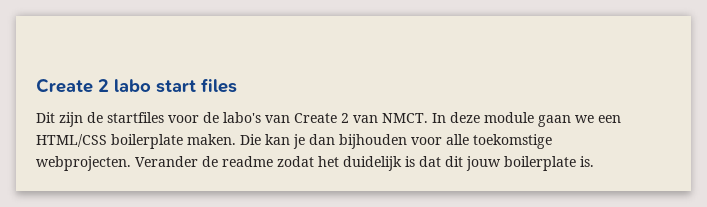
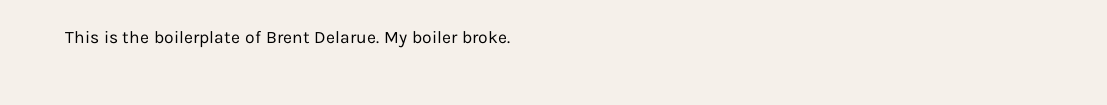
- Create 2 labo start files
- Dit zijn de startfiles voor de labo's van Create 2 van NMCT. In deze module gaan we een HTML/CSS boilerplate maken. Die kan je dan bijhouden voor alle toekomstige webprojecten. Verander de readme zodat het duidelijk is dat dit jouw boilerplate is.
+ This is the boilerplate of Brent Delarue. My boiler broke.

